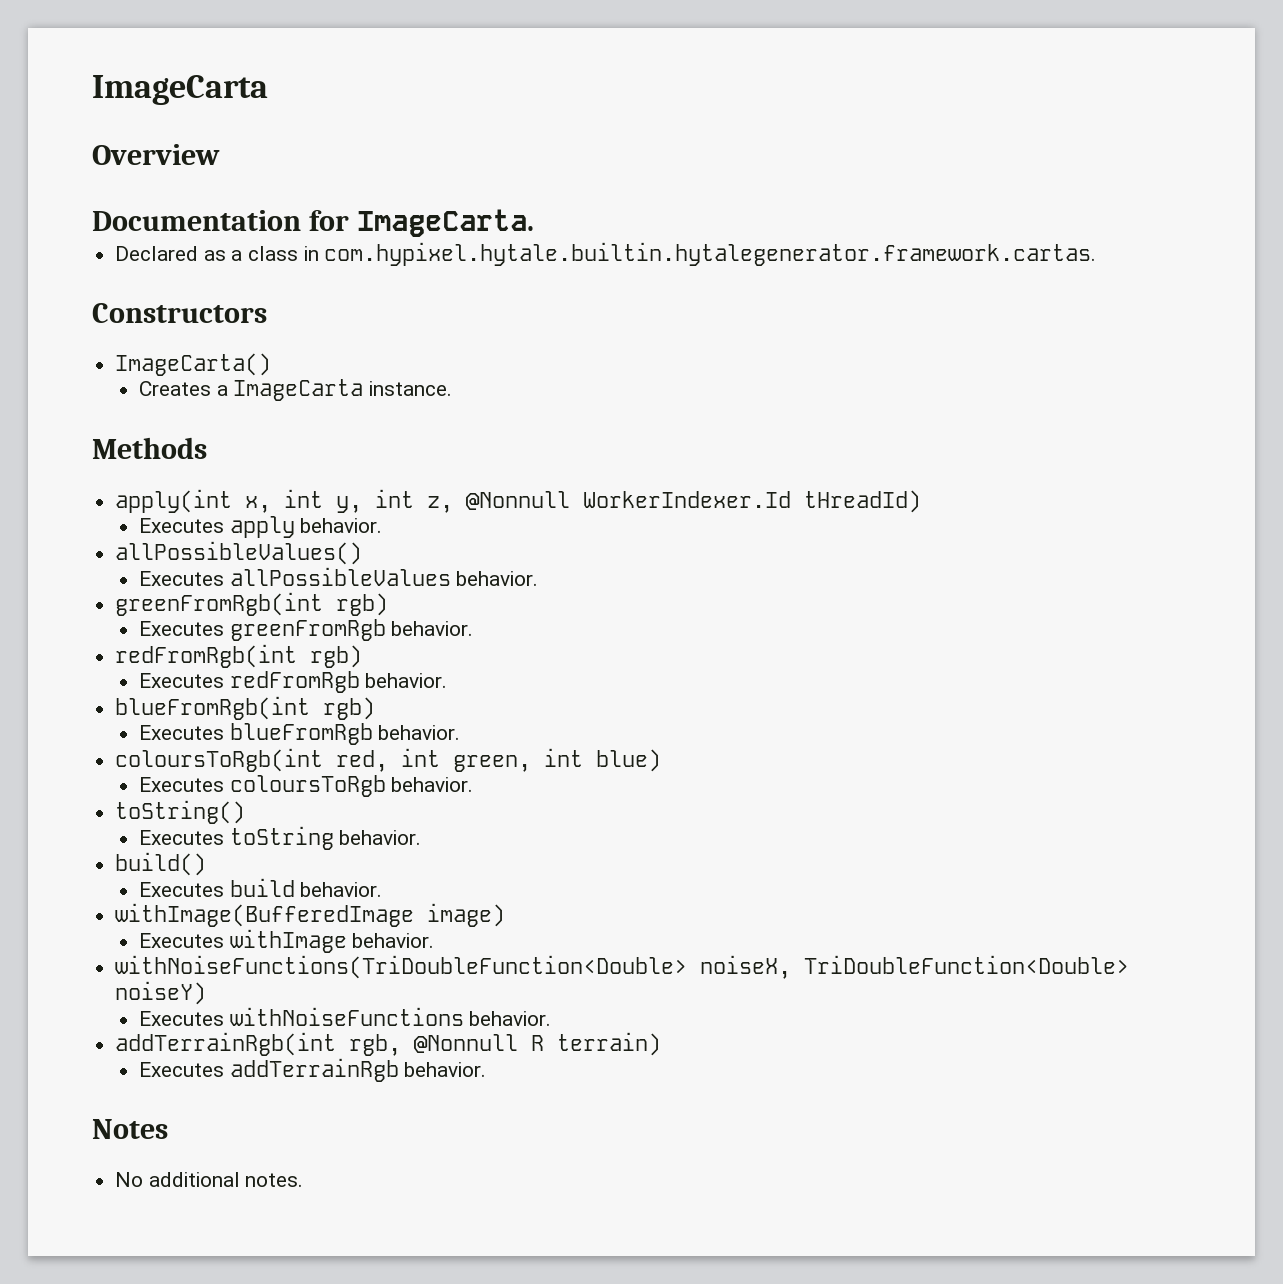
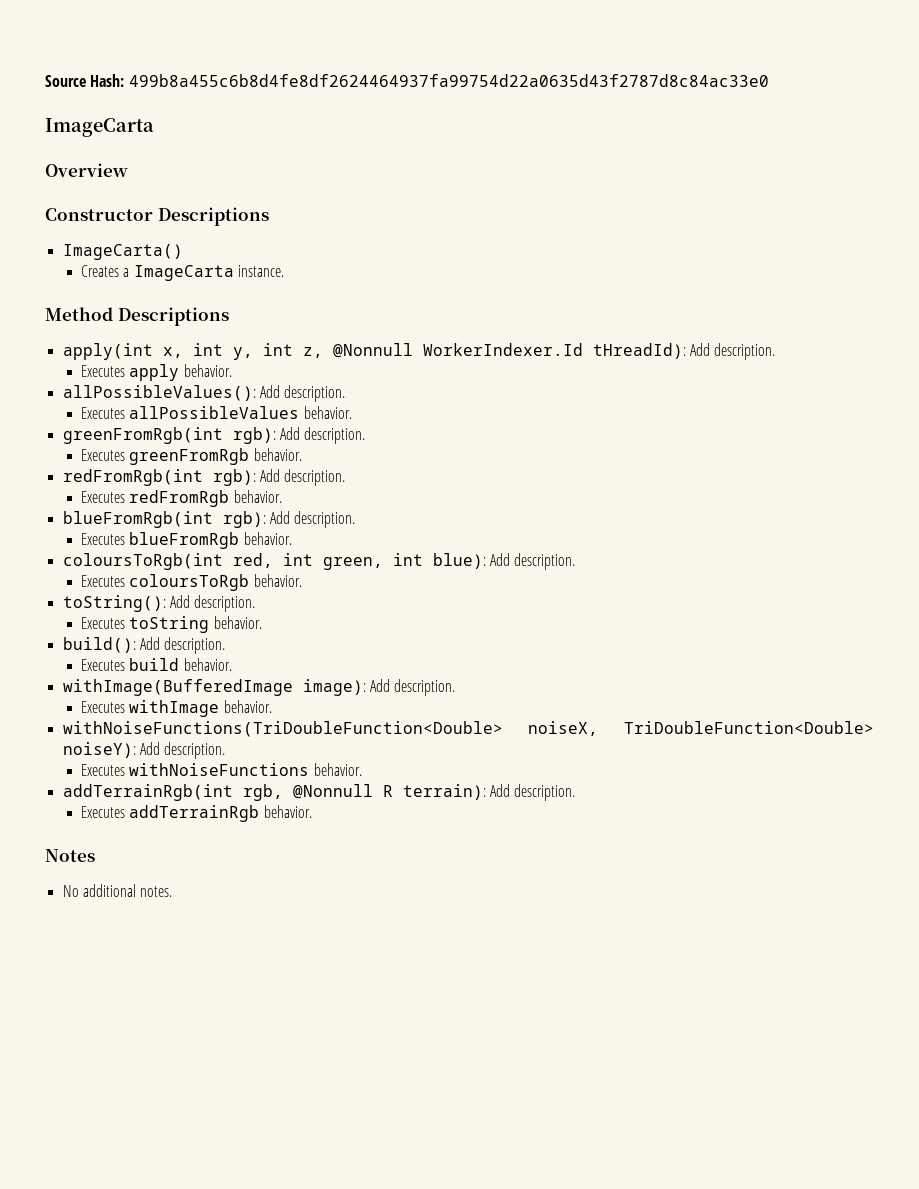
+ Source Hash: 499b8a455c6b8d4fe8df2624464937fa99754d22a0635d43f2787d8c84ac33e0
- Documentation for ImageCarta.
- Declared as a class in com.hypixel.hytale.builtin.hytalegenerator.framework.cartas.
- Constructors
+ Constructor Descriptions
- Methods
+ Method Descriptions
- apply(int x, int y, int z, @Nonnull WorkerIndexer.Id tHreadId)
+ apply(int x, int y, int z, @Nonnull WorkerIndexer.Id tHreadId): Add description.
- allPossibleValues()
+ allPossibleValues(): Add description.
- greenFromRgb(int rgb)
+ greenFromRgb(int rgb): Add description.
- redFromRgb(int rgb)
+ redFromRgb(int rgb): Add description.
- blueFromRgb(int rgb)
+ blueFromRgb(int rgb): Add description.
- coloursToRgb(int red, int green, int blue)
+ coloursToRgb(int red, int green, int blue): Add description.
- toString()
+ toString(): Add description.
- build()
+ build(): Add description.
- withImage(BufferedImage image)
+ withImage(BufferedImage image): Add description.
- withNoiseFunctions(TriDoubleFunction<Double> noiseX, TriDoubleFunction<Double> noiseY)
+ withNoiseFunctions(TriDoubleFunction<Double> noiseX, TriDoubleFunction<Double> noiseY): Add description.
- addTerrainRgb(int rgb, @Nonnull R terrain)
+ addTerrainRgb(int rgb, @Nonnull R terrain): Add description.

